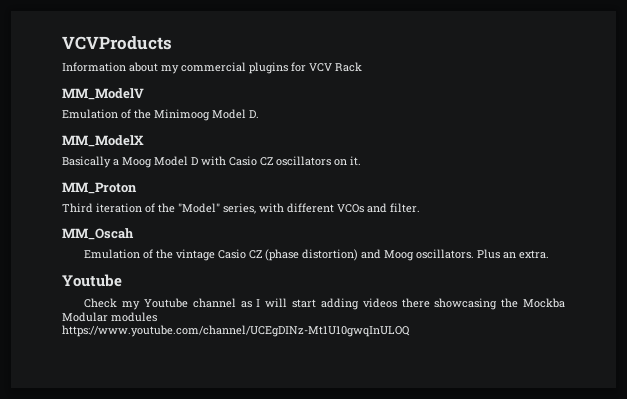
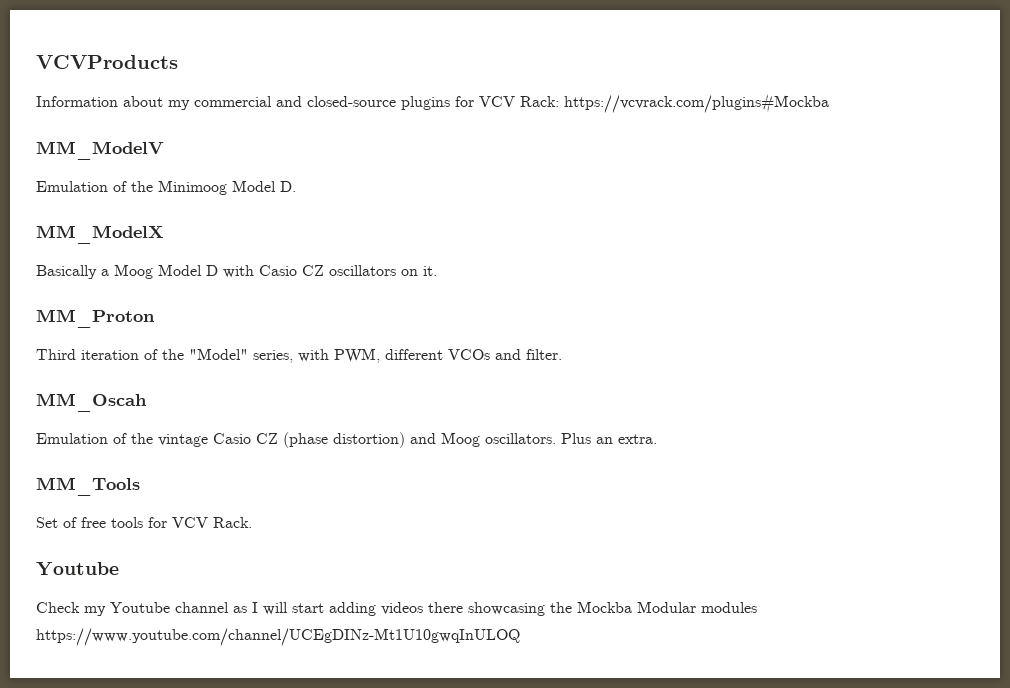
- Information about my commercial plugins for VCV Rack
+ Information about my commercial and closed-source plugins for VCV Rack: https://vcvrack.com/plugins#Mockba
- Third iteration of the "Model" series, with different VCOs and filter.
+ Third iteration of the "Model" series, with PWM, different VCOs and filter.
+ MM_Tools
+ Set of free tools for VCV Rack.

